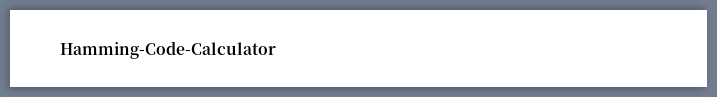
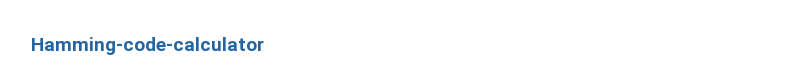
- Hamming-Code-Calculator
+ Hamming-code-calculator

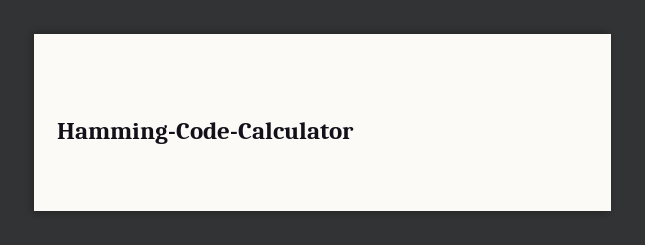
- Hamming-code-calculator
+ Hamming-Code-Calculator

